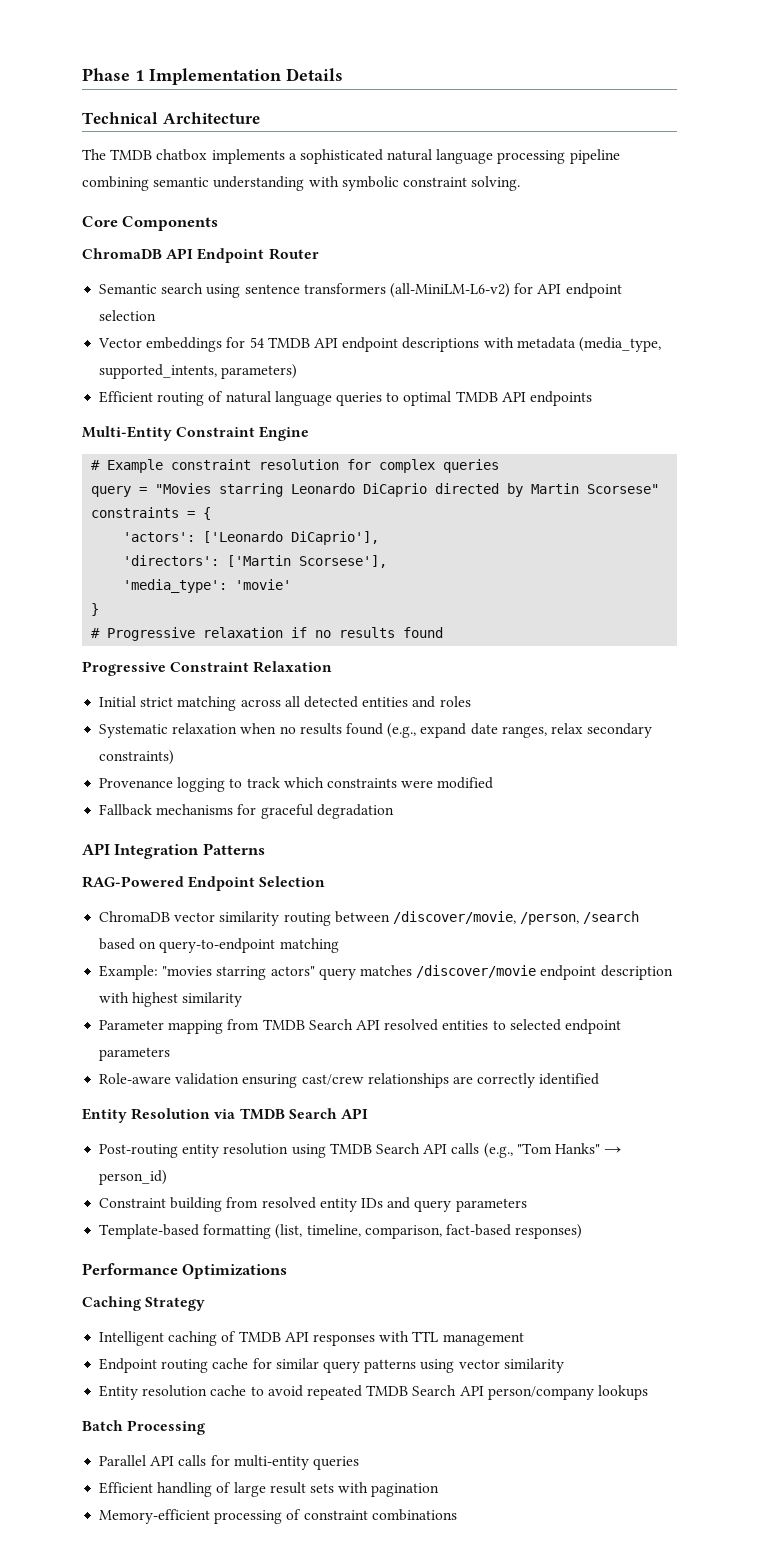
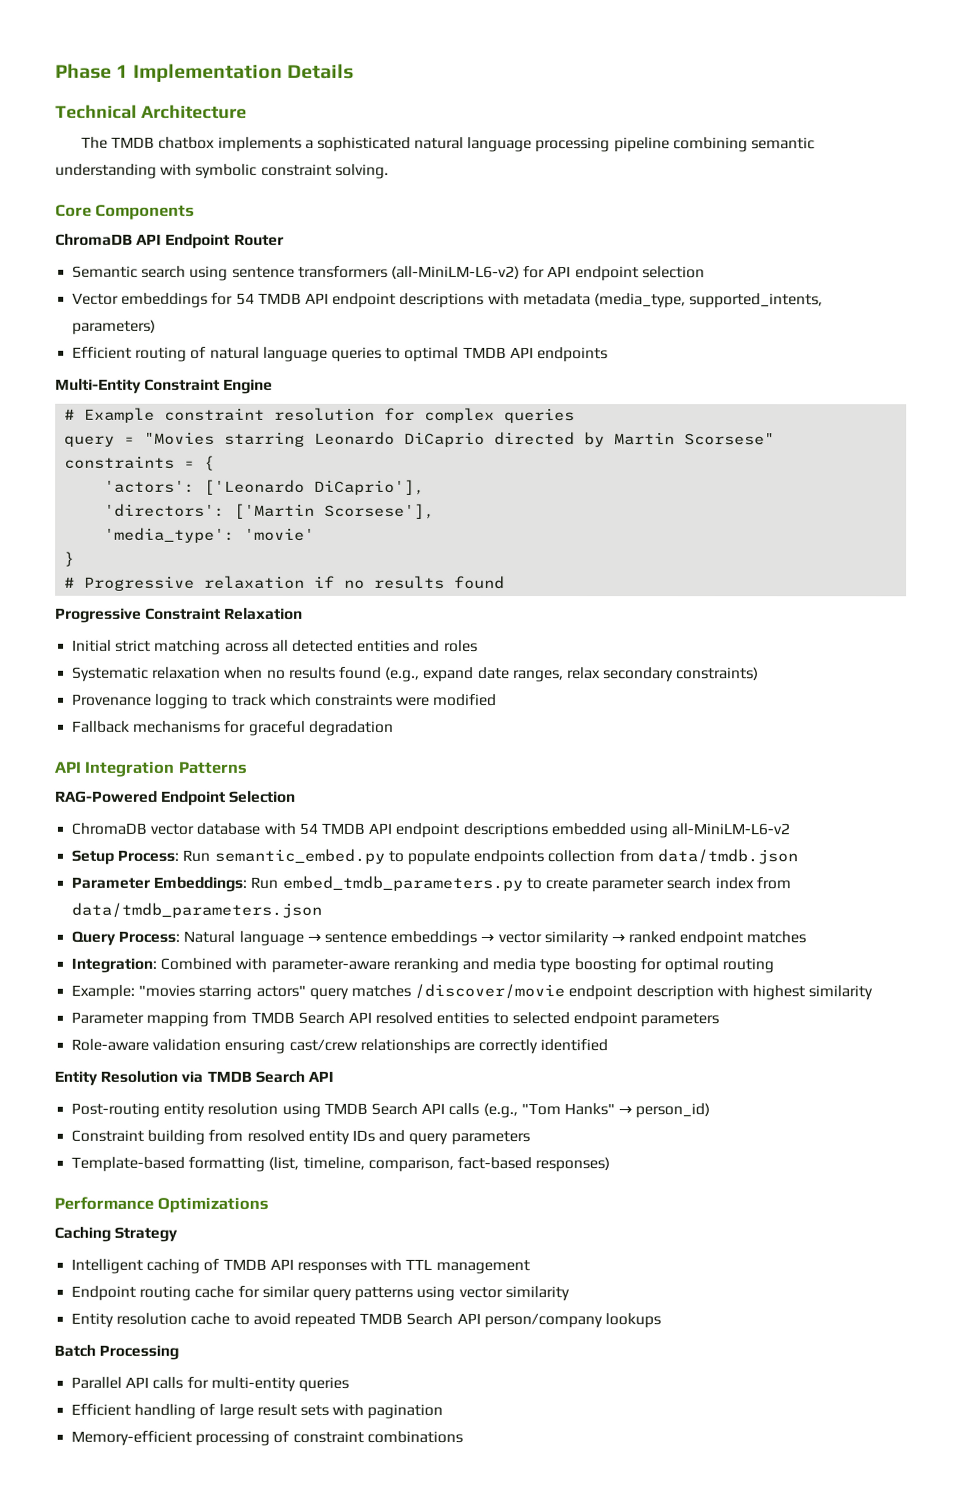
- ChromaDB vector similarity routing between /discover/movie, /person, /search based on query-to-endpoint matching
+ ChromaDB vector database with 54 TMDB API endpoint descriptions embedded using all-MiniLM-L6-v2
+ Setup Process: Run semantic_embed.py to populate endpoints collection from data/tmdb.json
+ Parameter Embeddings: Run embed_tmdb_parameters.py to create parameter search index from data/tmdb_parameters.json
+ Query Process: Natural language → sentence embeddings → vector similarity → ranked endpoint matches
+ Integration: Combined with parameter-aware reranking and media type boosting for optimal routing

